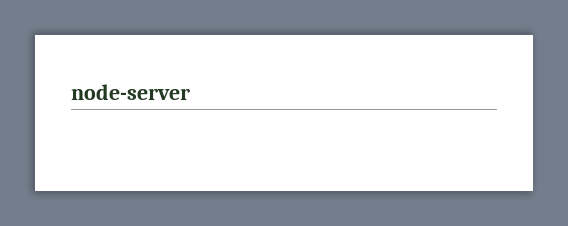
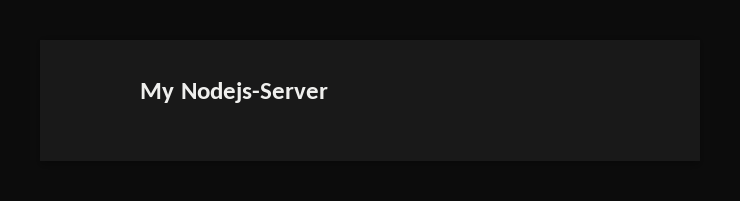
- node-server
+ My Nodejs-Server

